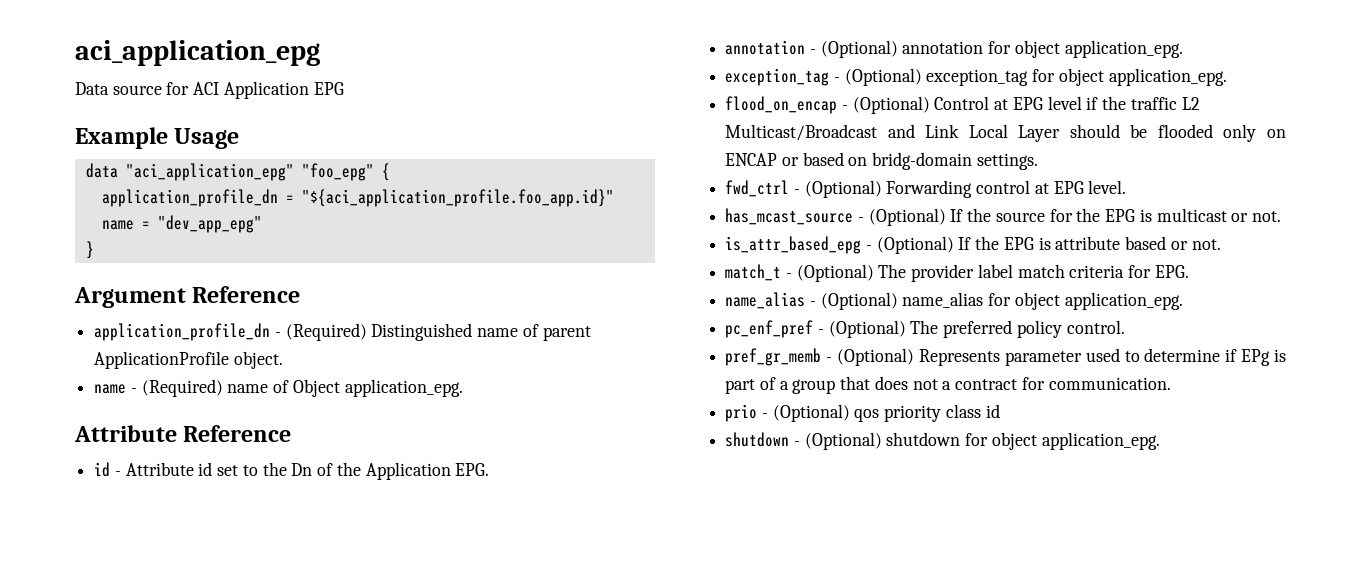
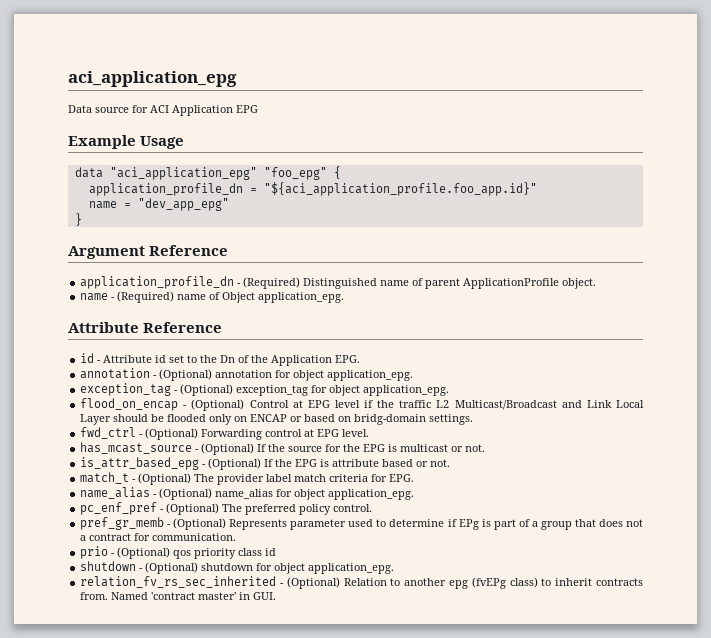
+ relation_fv_rs_sec_inherited - (Optional) Relation to another epg (fvEPg class) to inherit contracts from. Named 'contract master' in GUI.

